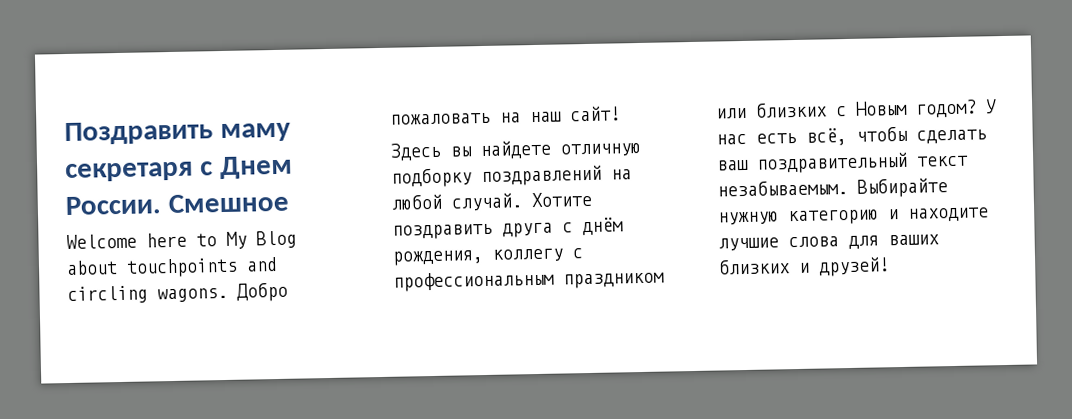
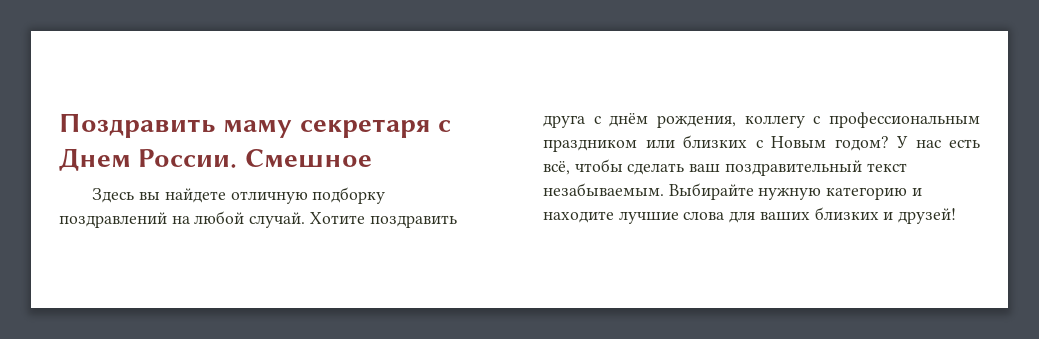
- Welcome here to My Blog about touchpoints and circling wagons. Добро пожаловать на наш сайт!

